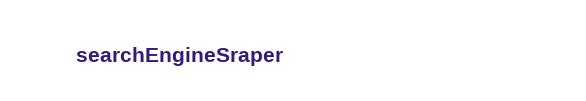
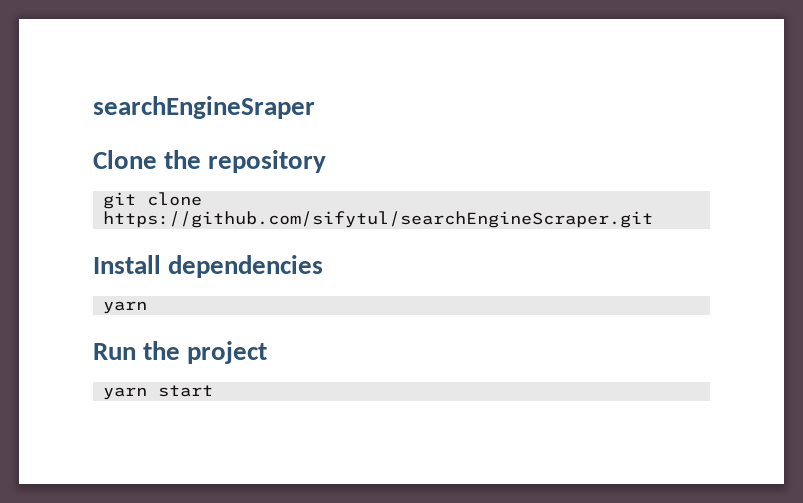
+ Clone the repository
+ git clone https://github.com/sifytul/searchEngineScraper.git
+ Install dependencies
+ yarn
+ Run the project
+ yarn start

